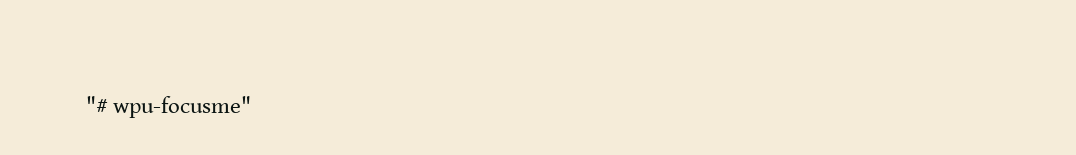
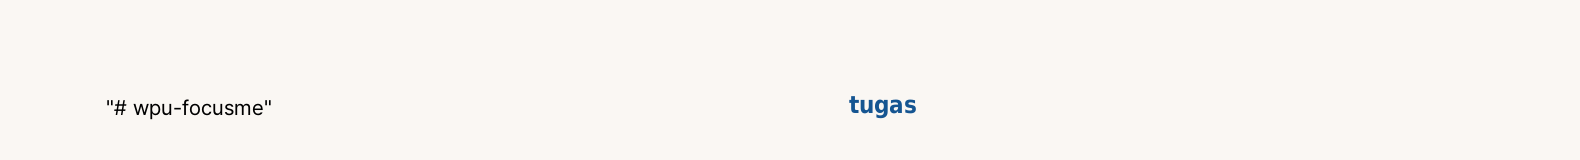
+ tugas

